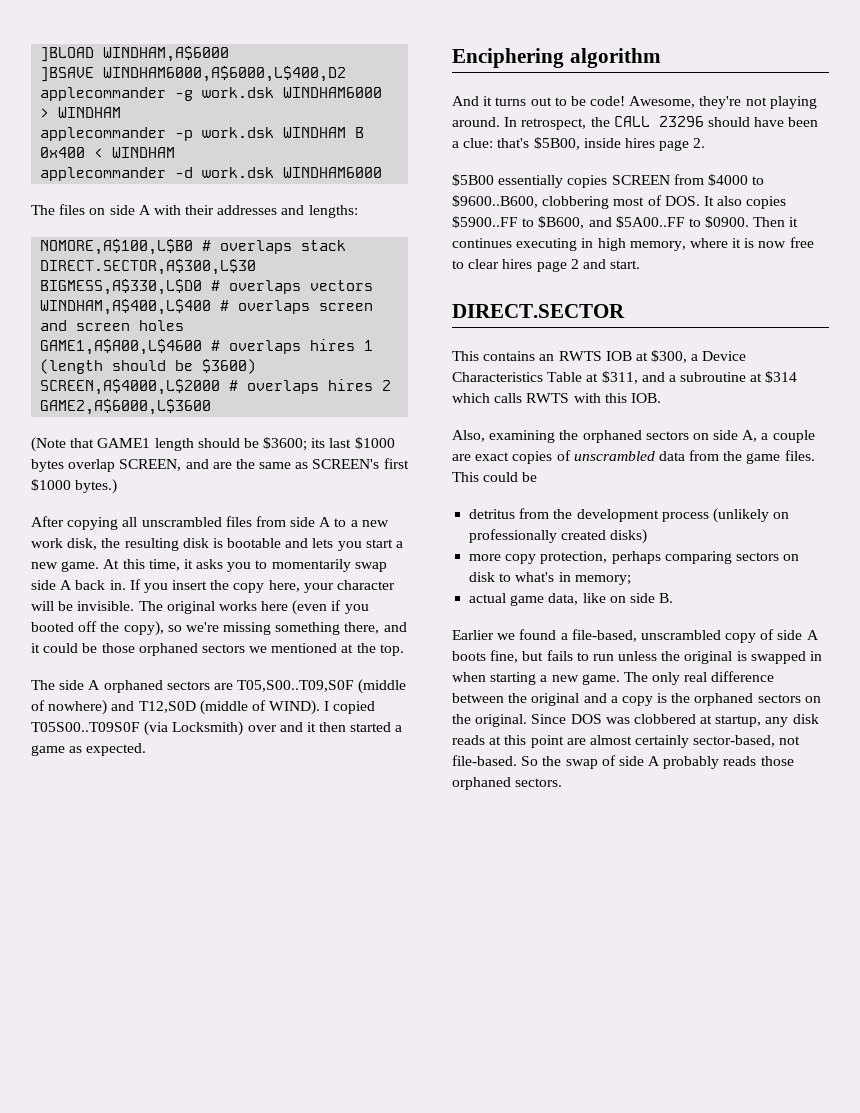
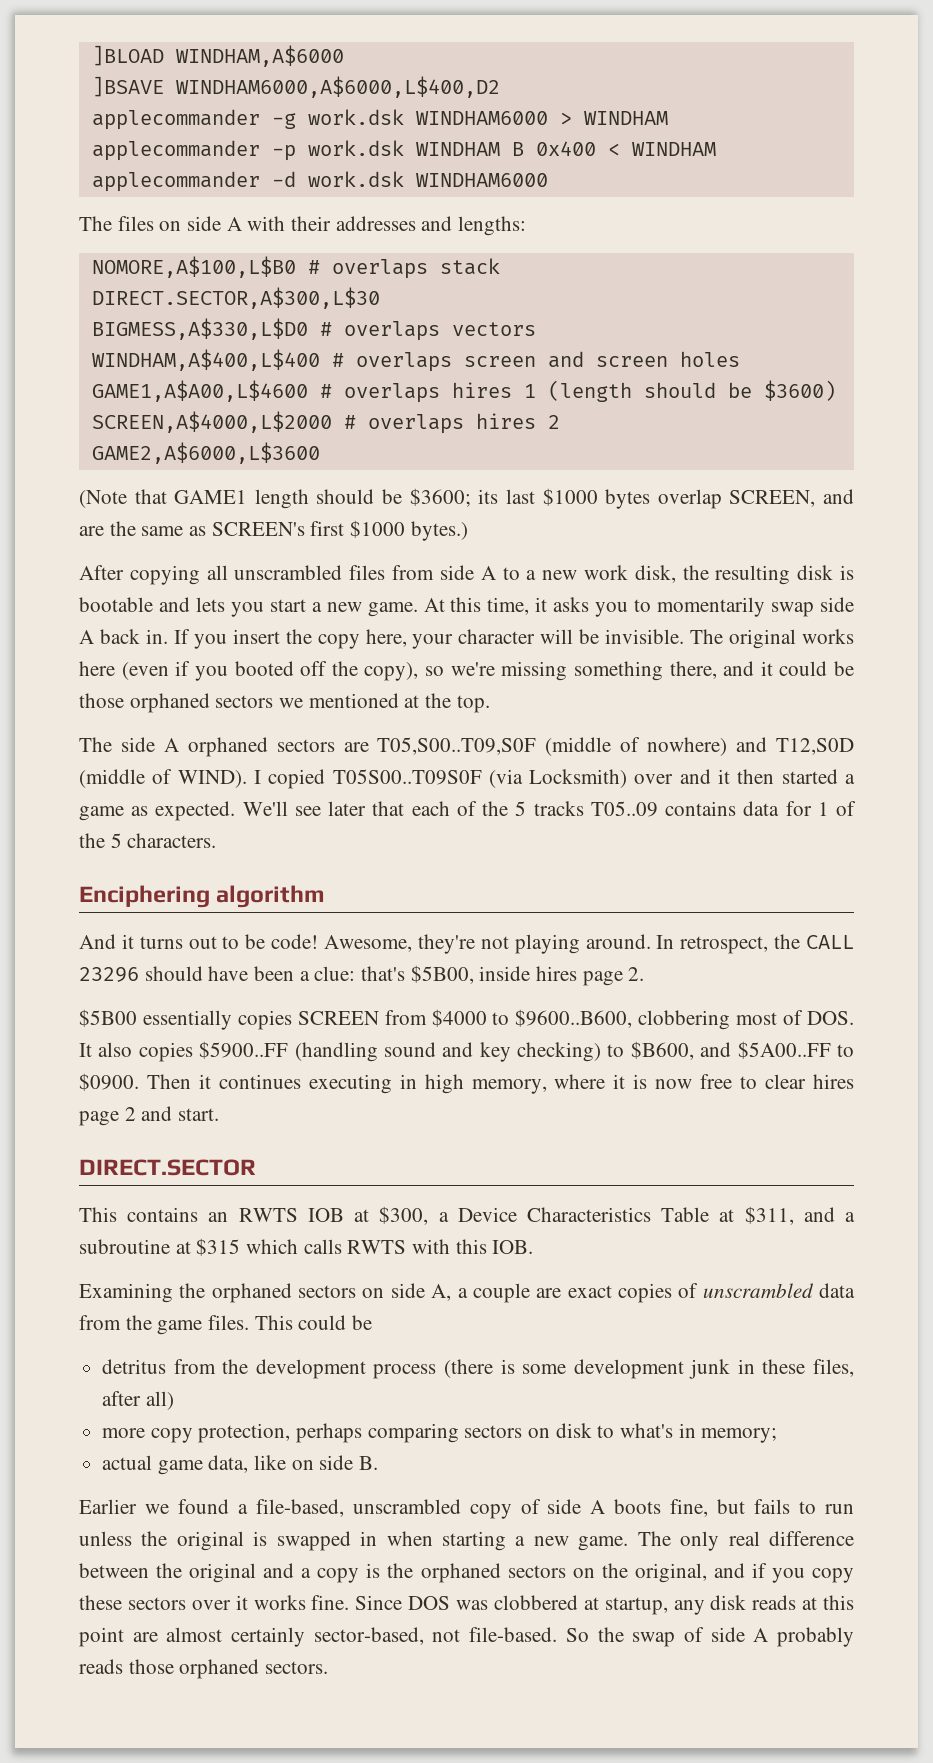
+ We'll see later that each of the 5 tracks T05..09 contains data for 1 of the 5 characters.
- $5B00 essentially copies SCREEN from $4000 to $9600..B600, clobbering most of DOS. It also copies $5900..FF to $B600, and $5A00..FF to $0900.
+ $5B00 essentially copies SCREEN from $4000 to $9600..B600, clobbering most of DOS. It also copies $5900..FF (handling sound and key checking) to $B600, and $5A00..FF to $0900.
- This contains an RWTS IOB at $300, a Device Characteristics Table at $311, and a subroutine at $314 which calls RWTS with this IOB.
+ This contains an RWTS IOB at $300, a Device Characteristics Table at $311, and a subroutine at $315 which calls RWTS with this IOB.
- Also, examining the orphaned sectors on side A, a couple are exact copies of unscrambled data from the game files.
+ Examining the orphaned sectors on side A, a couple are exact copies of unscrambled data from the game files.
- detritus from the development process (unlikely on professionally created disks)
+ detritus from the development process (there is some development junk in these files, after all)
- The only real difference between the original and a copy is the orphaned sectors on the original.
+ The only real difference between the original and a copy is the orphaned sectors on the original, and if you copy these sectors over it works fine.

